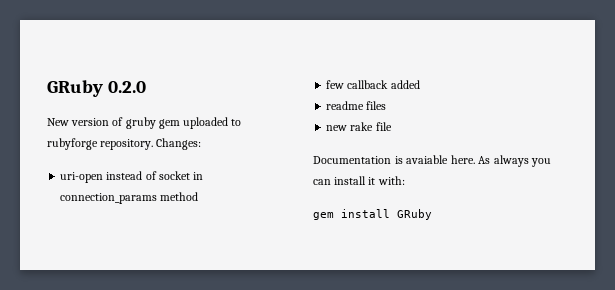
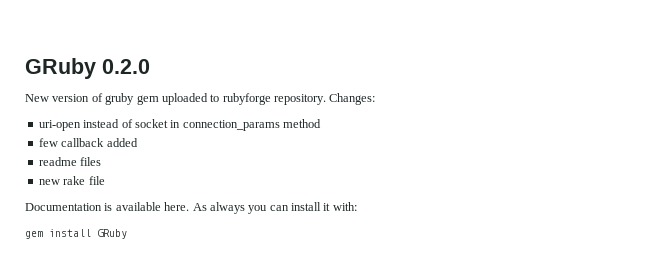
- Documentation is avaiable here.
+ Documentation is available here.

